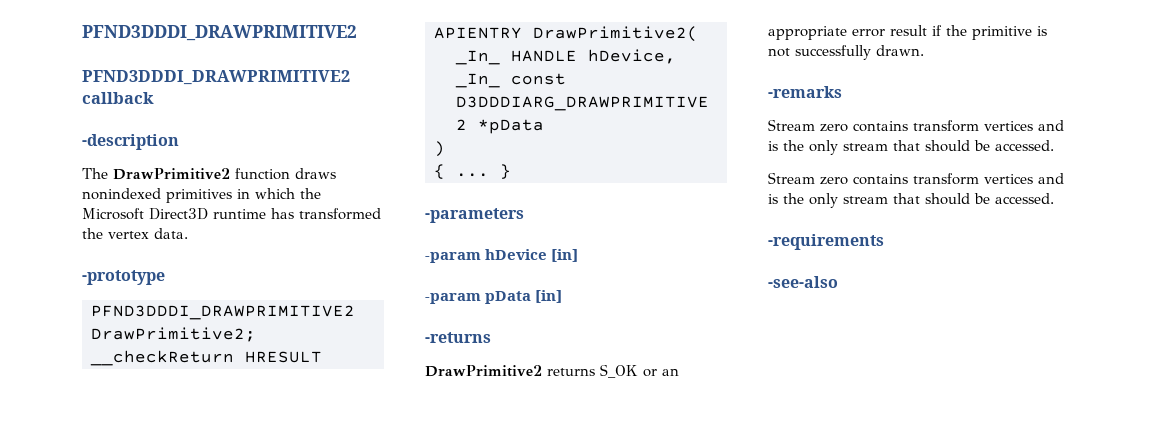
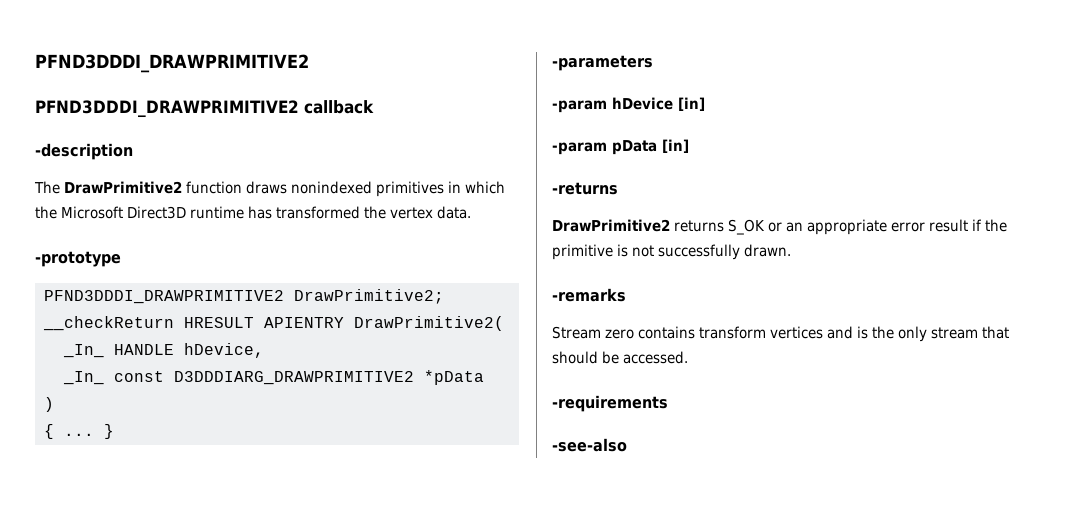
  -remarks
- Stream zero contains transform vertices and is the only stream that should be accessed.

